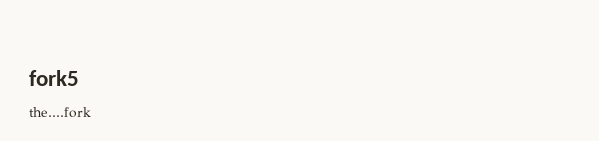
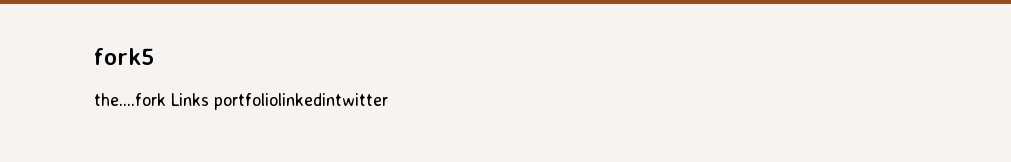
- the....fork
+ the....fork Links portfoliolinkedintwitter

